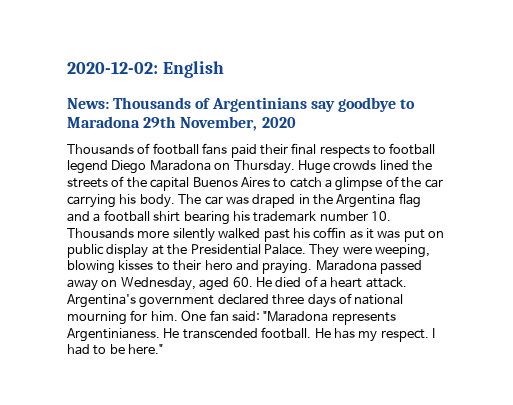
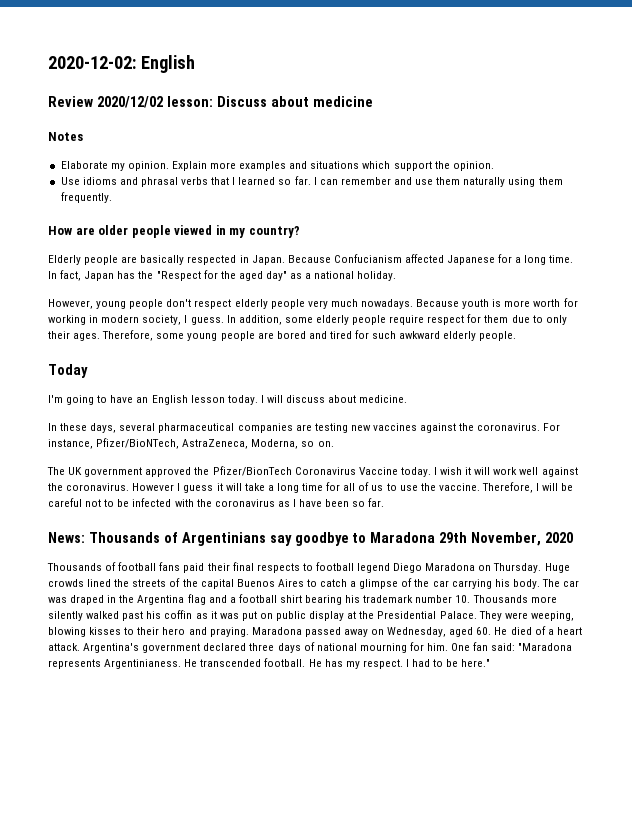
+ Review 2020/12/02 lesson: Discuss about medicine
+ Notes
+ Elaborate my opinion. Explain more examples and situations which support the opinion.
+ Use idioms and phrasal verbs that I learned so far. I can remember and use them naturally using them frequently.
+ How are older people viewed in my country?
+ Elderly people are basically respected in Japan. Because Confucianism affected Japanese for a long time. In fact, Japan has the "Respect for the aged day" as a national holiday.
+ However, young people don't respect elderly people very much nowadays. Because youth is more worth for working in modern society, I guess. In addition, some elderly people require respect for them due to only their ages. Therefore, some young people are bored and tired for such awkward elderly people.
+ Today
+ I'm going to have an English lesson today. I will discuss about medicine.
+ In these days, several pharmaceutical companies are testing new vaccines against the coronavirus. For instance, Pfizer/BioNTech, AstraZeneca, Moderna, so on.
+ The UK government approved the Pfizer/BionTech Coronavirus Vaccine today. I wish it will work well against the coronavirus. However I guess it will take a long time for all of us to use the vaccine. Therefore, I will be careful not to be infected with the coronavirus as I have been so far.

